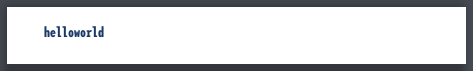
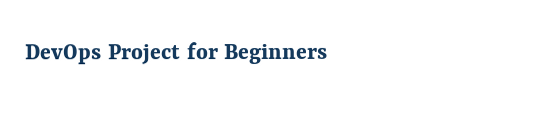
- helloworld
+ DevOps Project for Beginners

